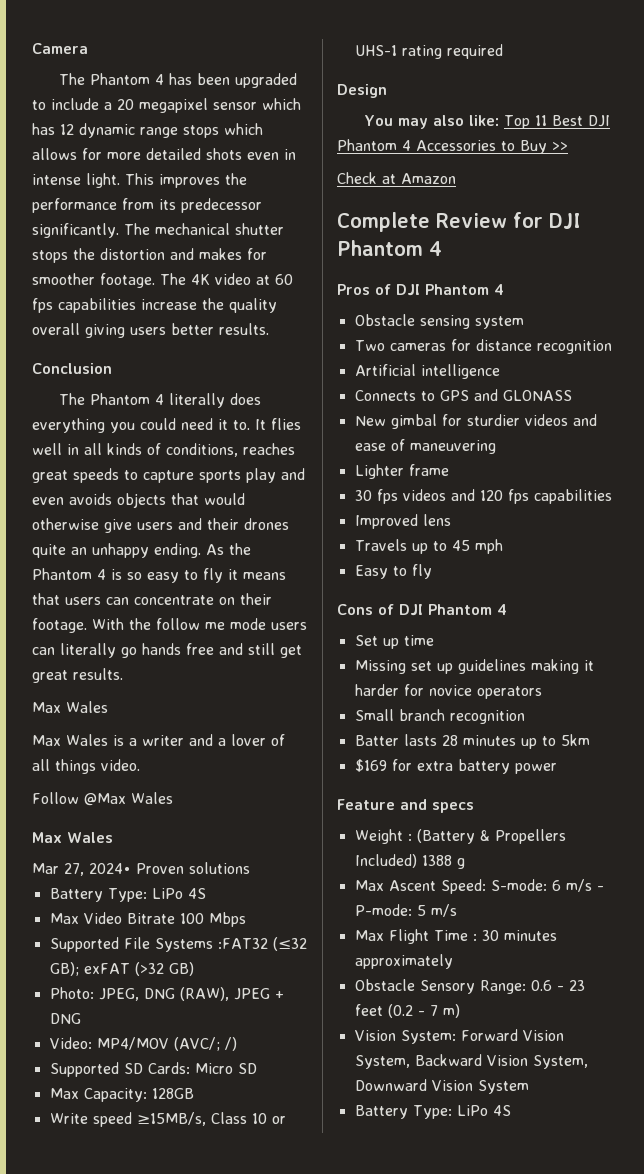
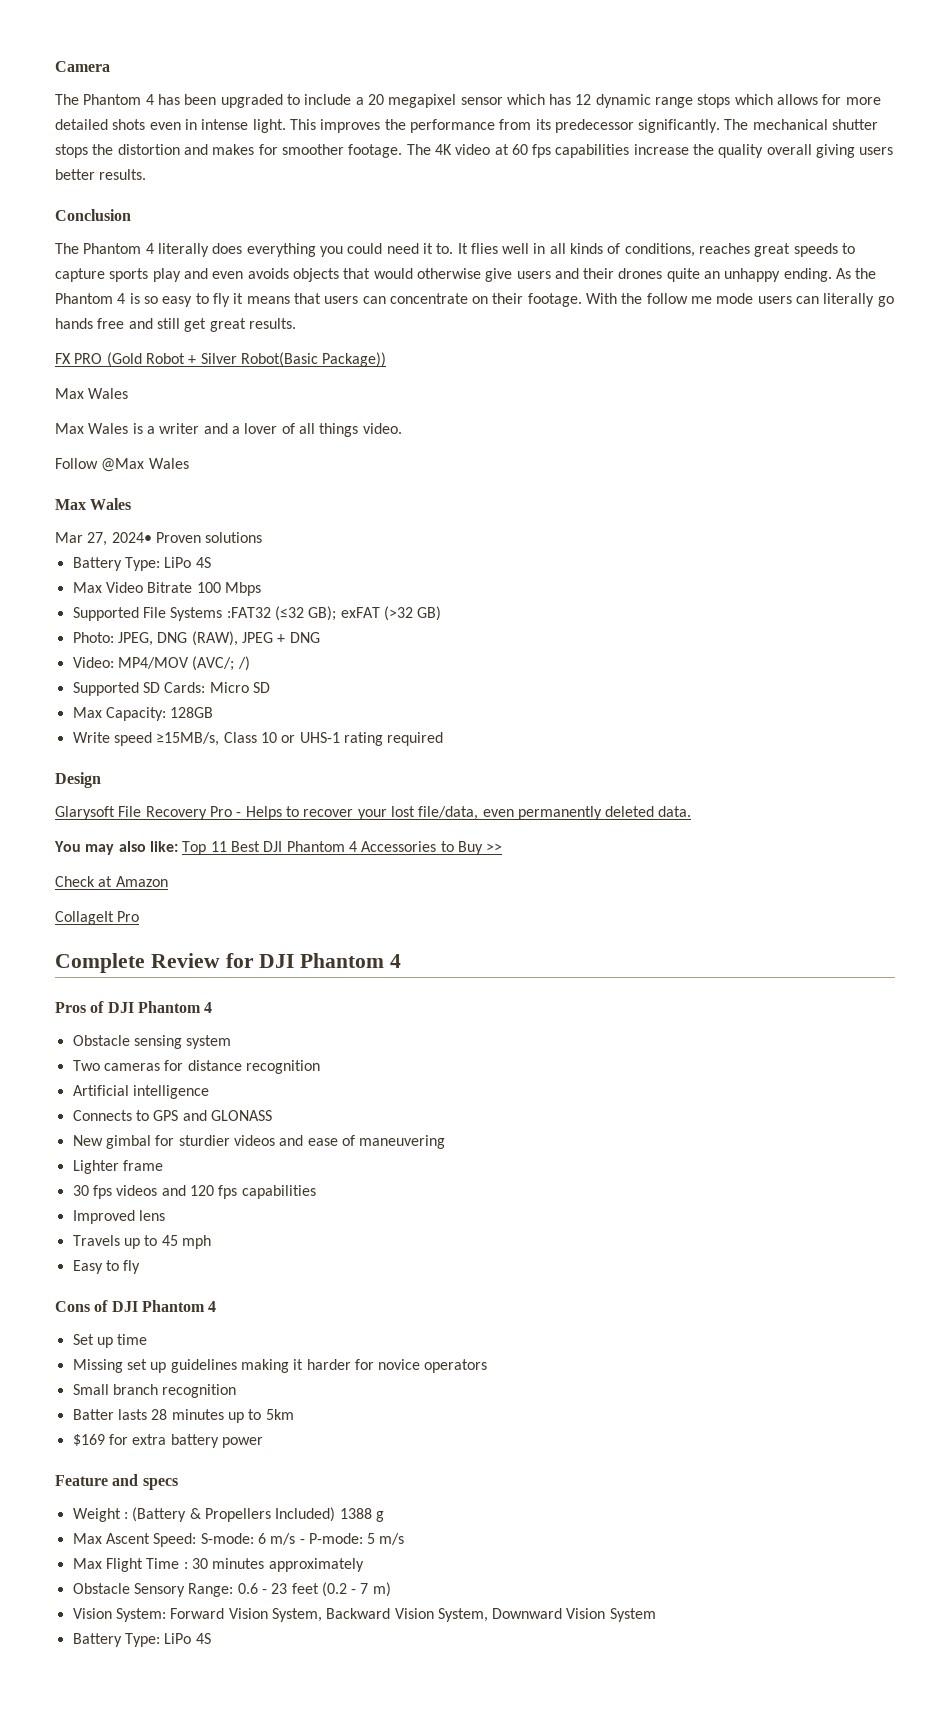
+ FX PRO (Gold Robot + Silver Robot(Basic Package))
+ Glarysoft File Recovery Pro - Helps to recover your lost file/data, even permanently deleted data.
+ CollageIt Pro

